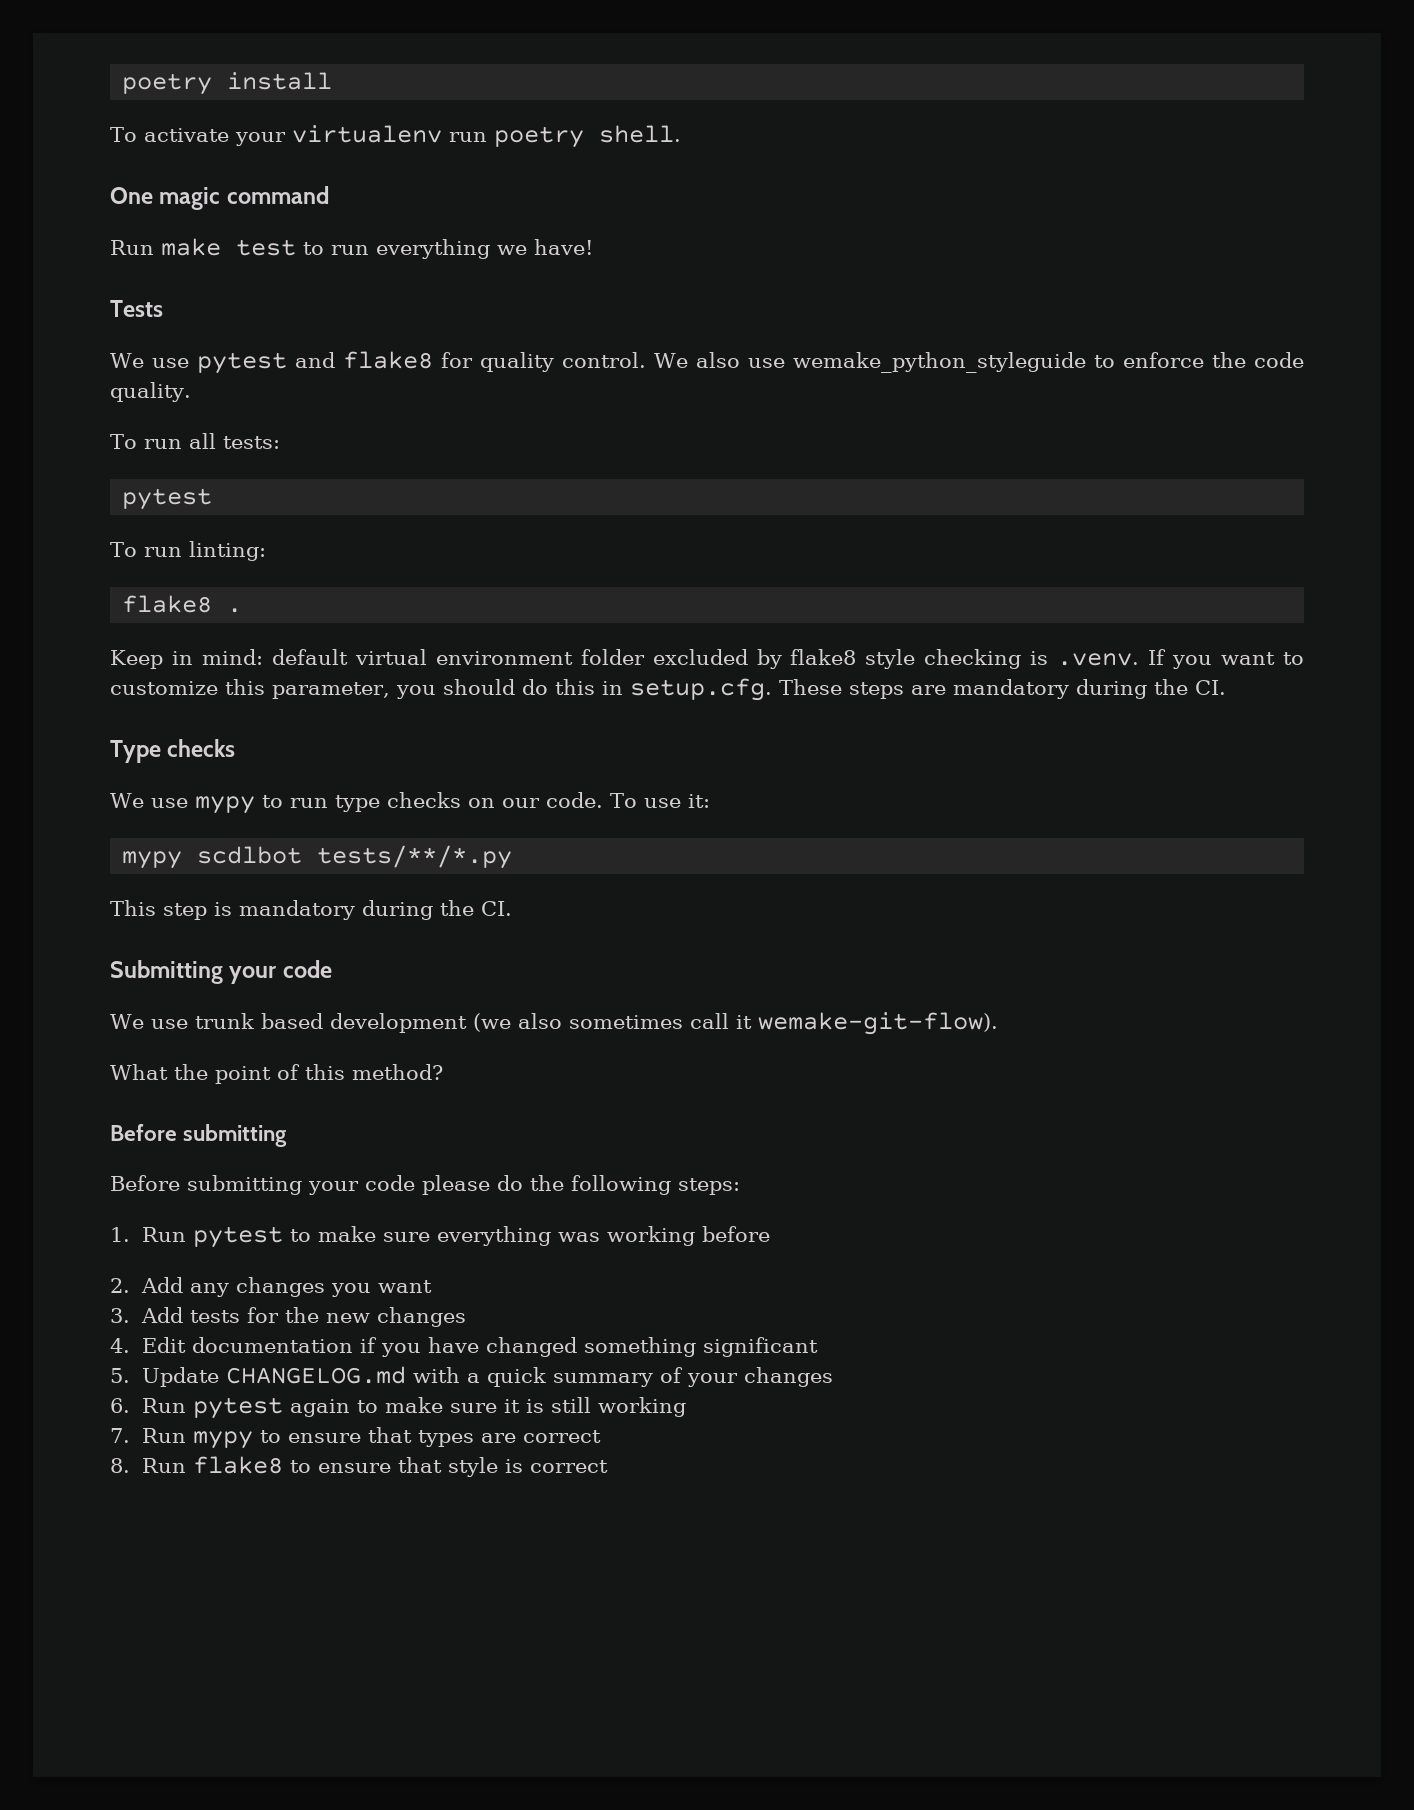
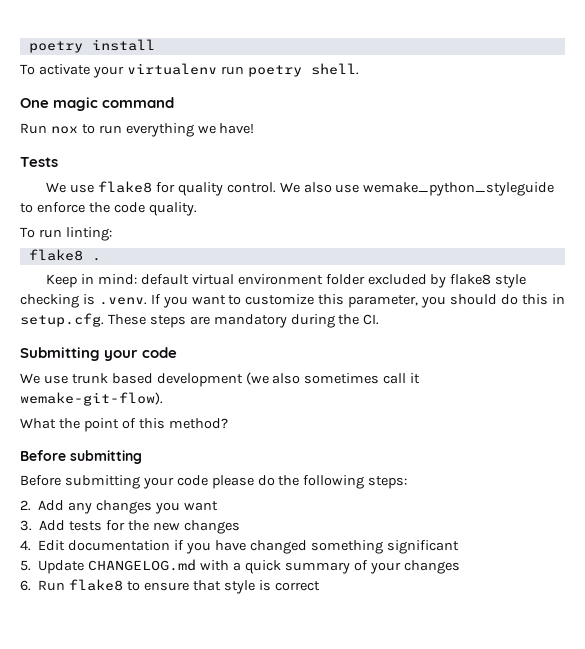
- Run make test to run everything we have!
+ Run nox to run everything we have!
- We use pytest and flake8 for quality control.
+ We use flake8 for quality control.
- To run all tests:
- pytest
- Type checks
- We use mypy to run type checks on our code. To use it:
- mypy scdlbot tests/**/*.py
- This step is mandatory during the CI.
- 1. Run pytest to make sure everything was working before
- 6. Run pytest again to make sure it is still working
- 7. Run mypy to ensure that types are correct
- 8. Run flake8 to ensure that style is correct
+ 6. Run flake8 to ensure that style is correct

